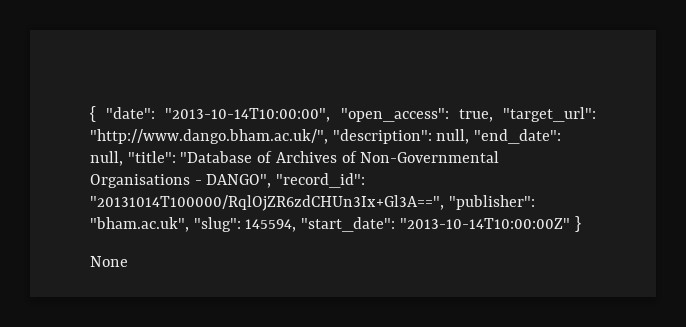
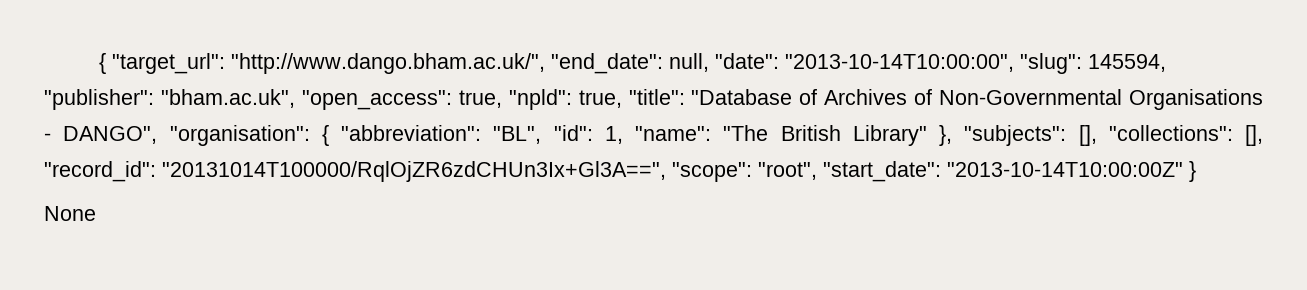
- { "date": "2013-10-14T10:00:00", "open_access": true, "target_url": "http://www.dango.bham.ac.uk/", "description": null, "end_date": null, "title": "Database of Archives of Non-Governmental Organisations - DANGO", "record_id": "20131014T100000/RqlOjZR6zdCHUn3Ix+Gl3A==", "publisher": "bham.ac.uk", "slug": 145594, "start_date": "2013-10-14T10:00:00Z" }
+ { "target_url": "http://www.dango.bham.ac.uk/", "end_date": null, "date": "2013-10-14T10:00:00", "slug": 145594, "publisher": "bham.ac.uk", "open_access": true, "npld": true, "title": "Database of Archives of Non-Governmental Organisations - DANGO", "organisation": { "abbreviation": "BL", "id": 1, "name": "The British Library" }, "subjects": [], "collections": [], "record_id": "20131014T100000/RqlOjZR6zdCHUn3Ix+Gl3A==", "scope": "root", "start_date": "2013-10-14T10:00:00Z" }

